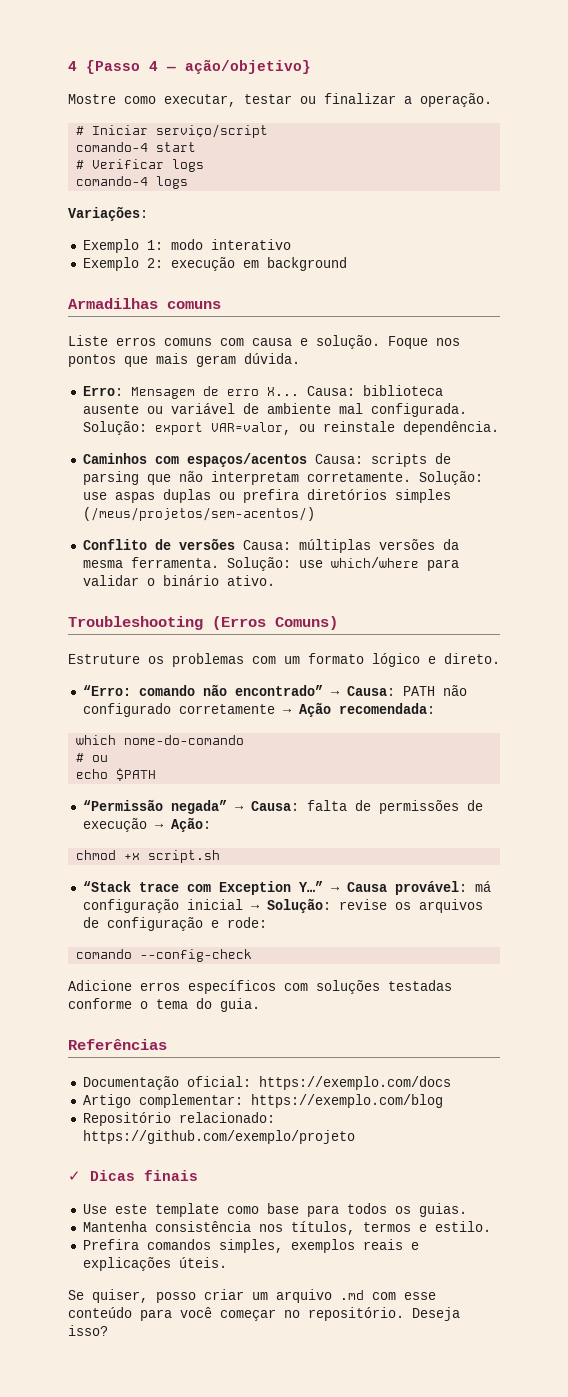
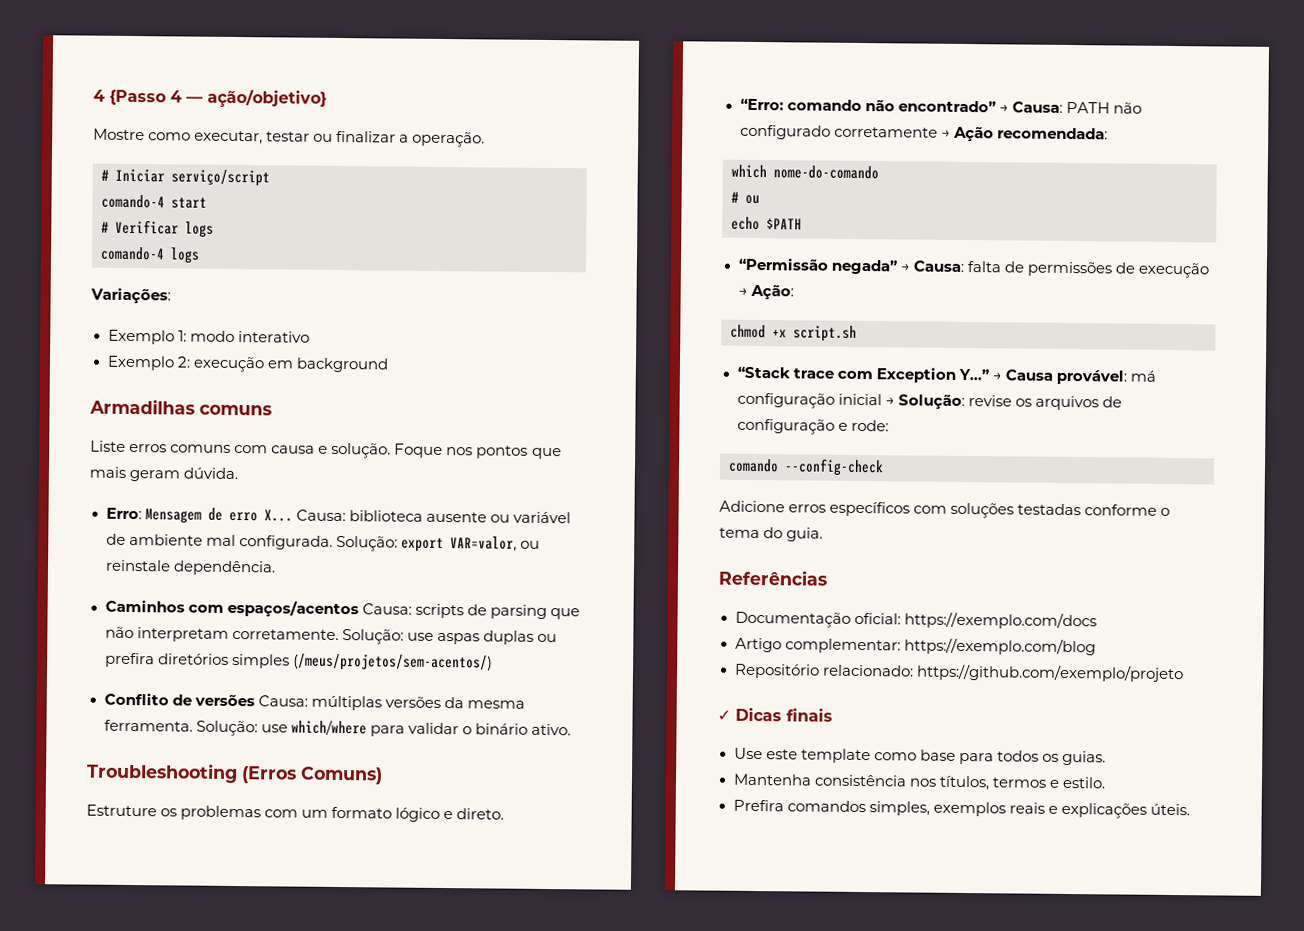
- Se quiser, posso criar um arquivo .md com esse conteúdo para você começar no repositório. Deseja isso?

